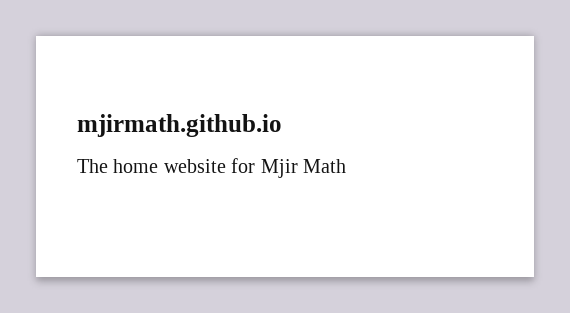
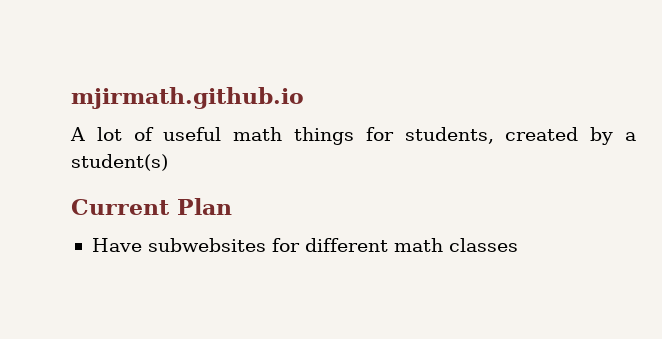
- The home website for Mjir Math
+ A lot of useful math things for students, created by a student(s)
+ Current Plan
+ Have subwebsites for different math classes

